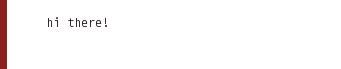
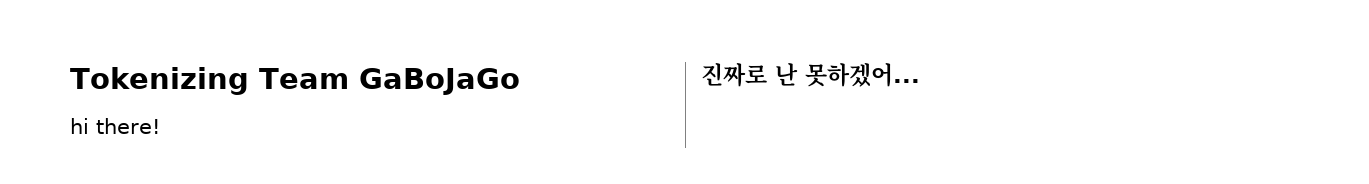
+ Tokenizing Team GaBoJaGo
+ 진짜로 난 못하겠어...

